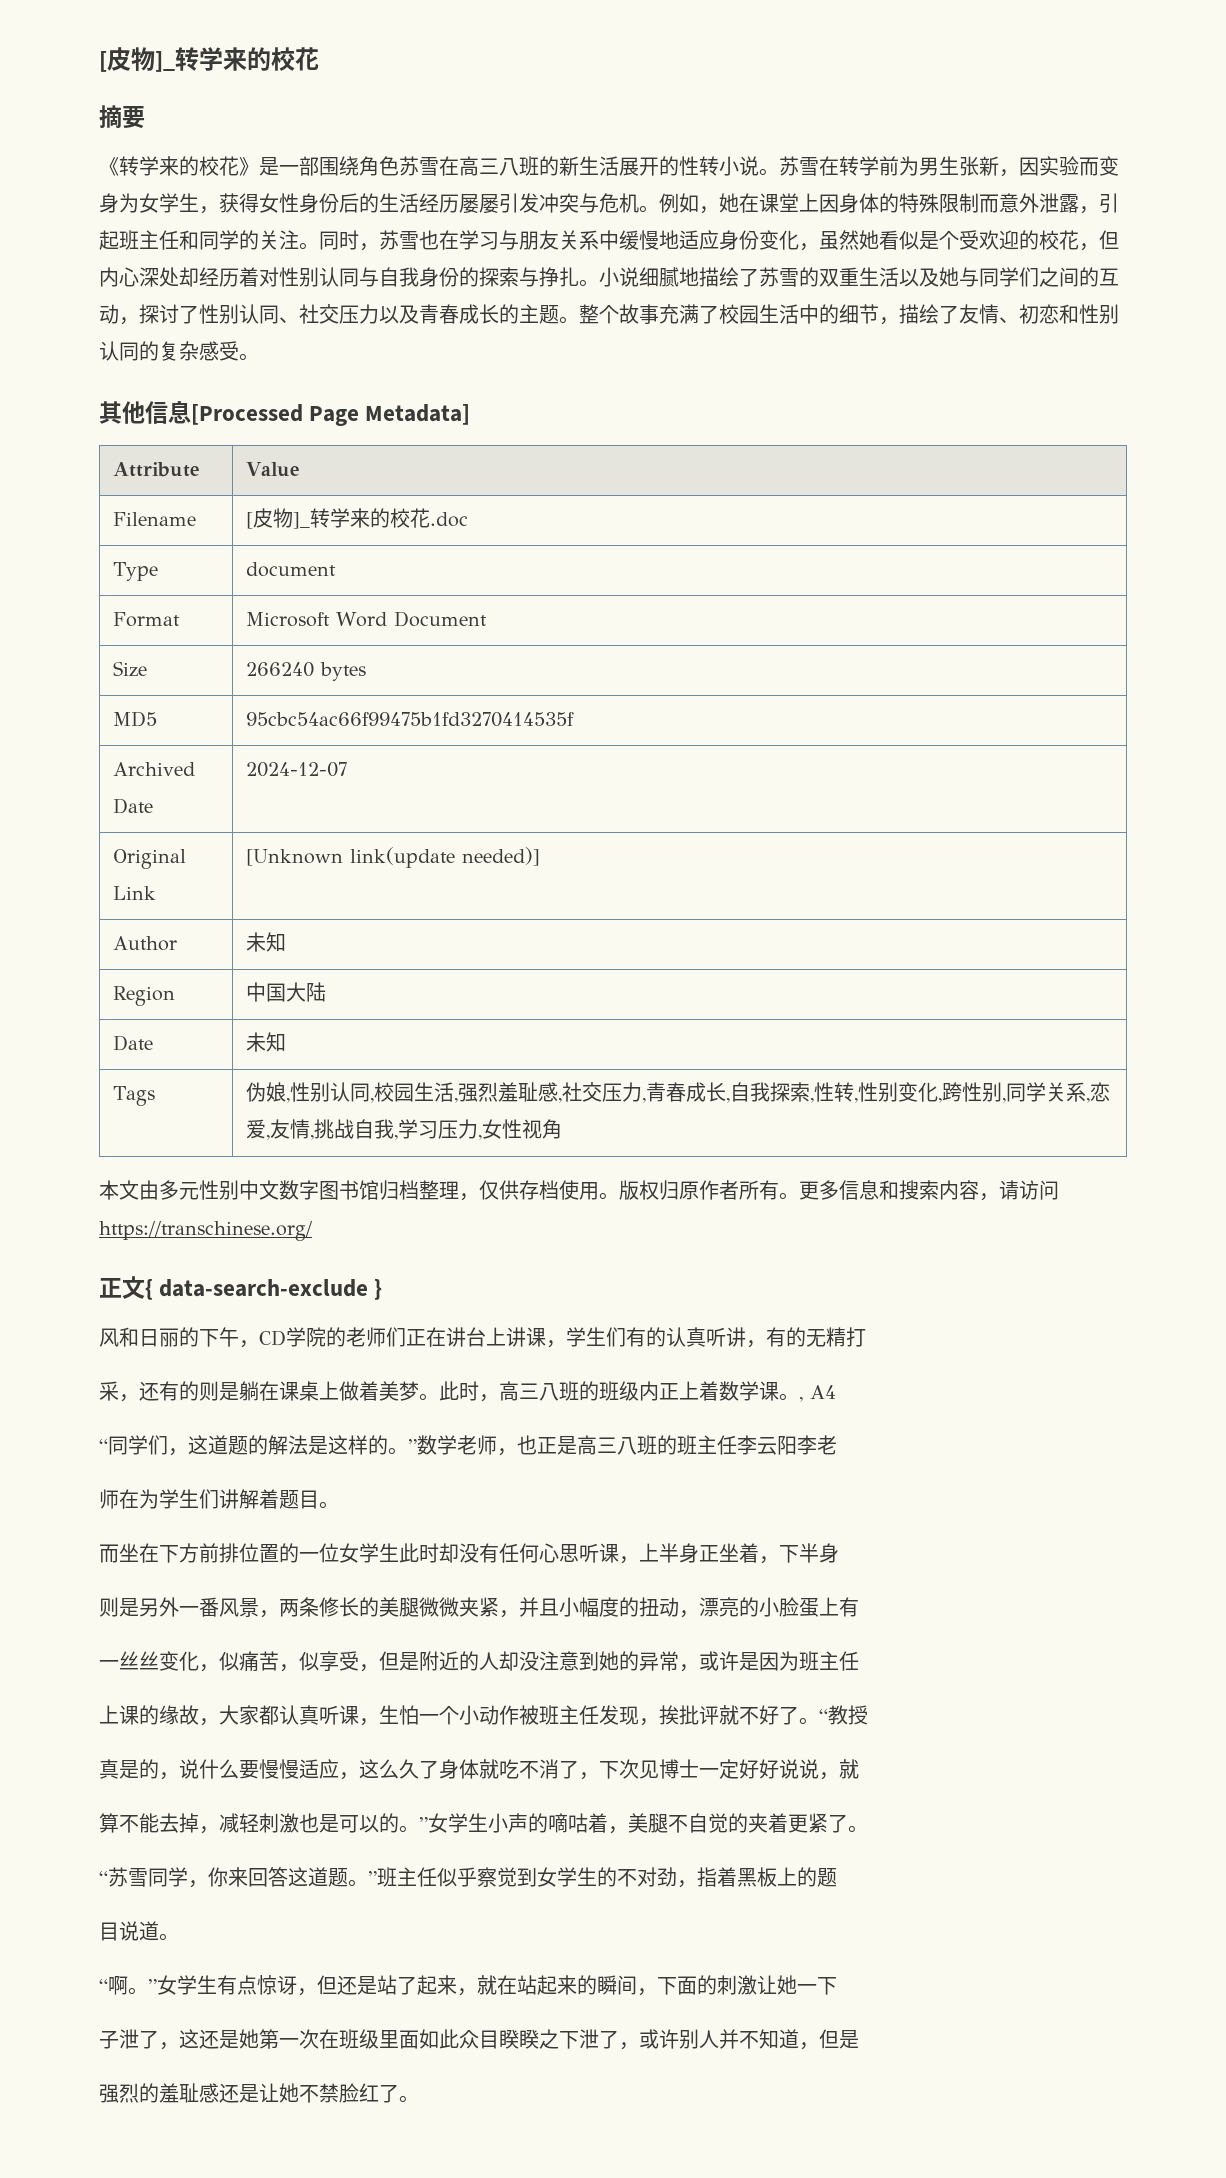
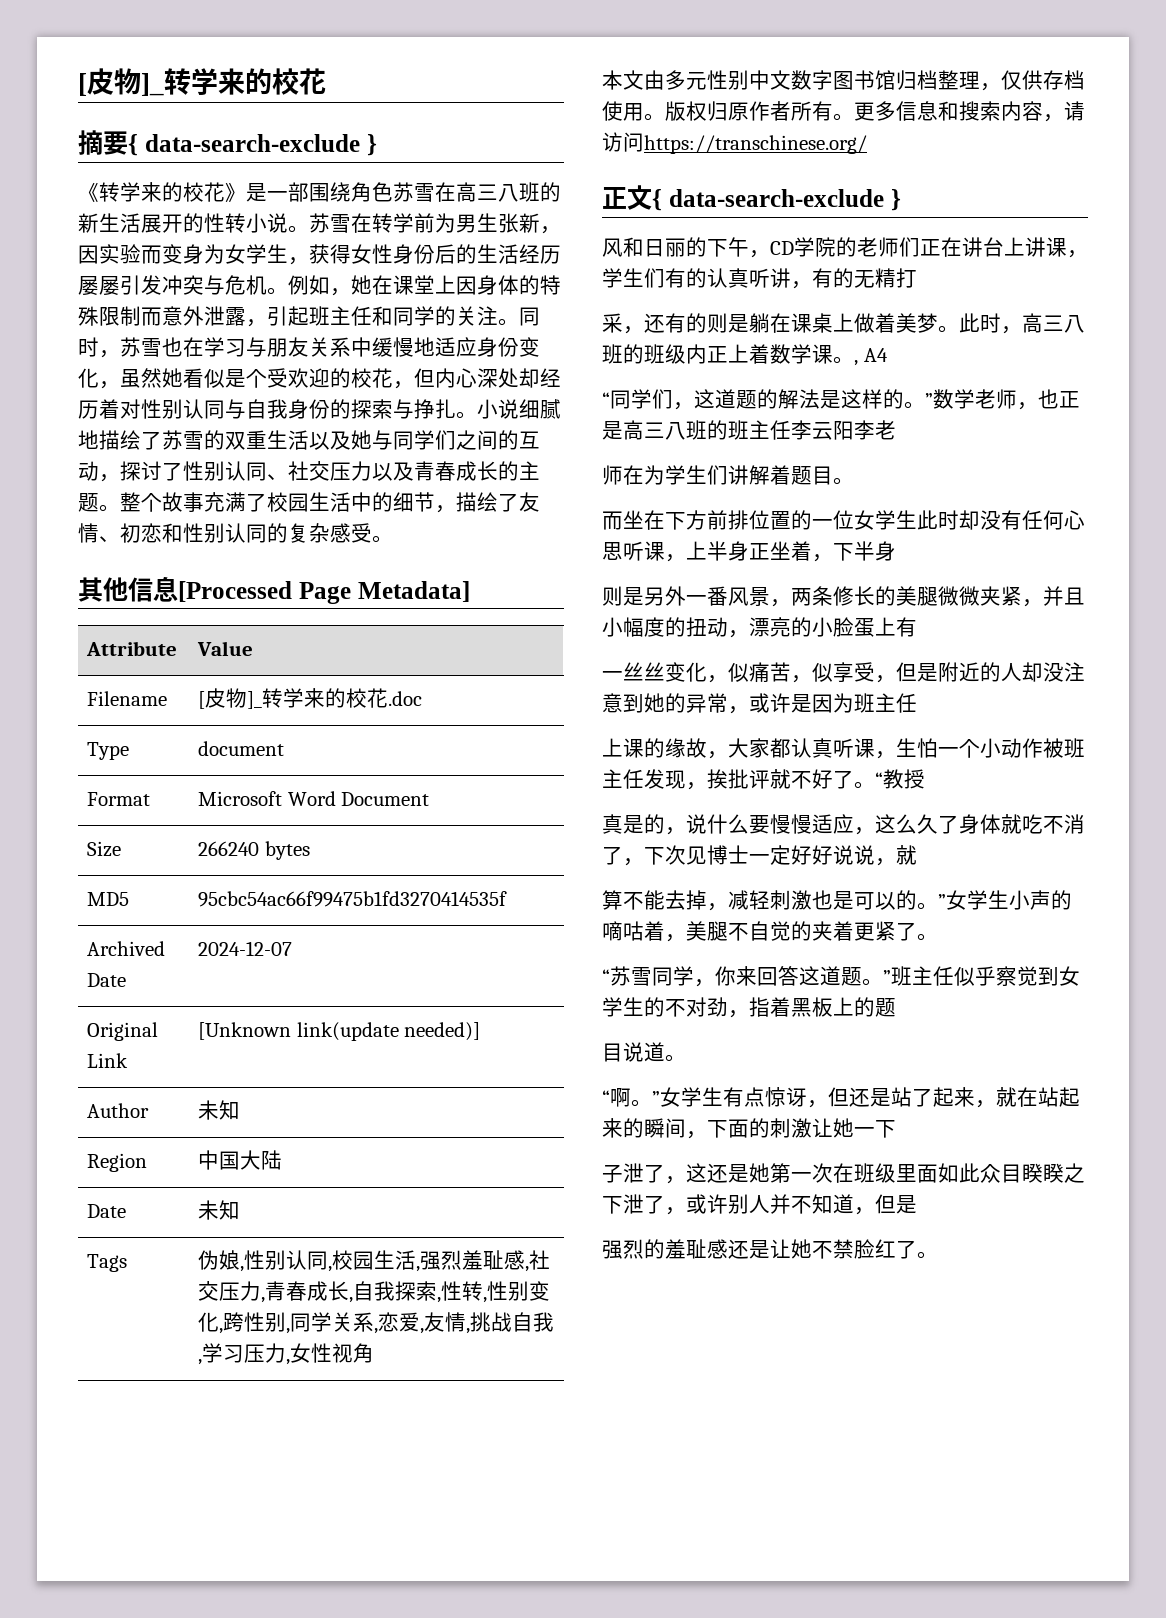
- 摘要
+ 摘要{ data-search-exclude }

